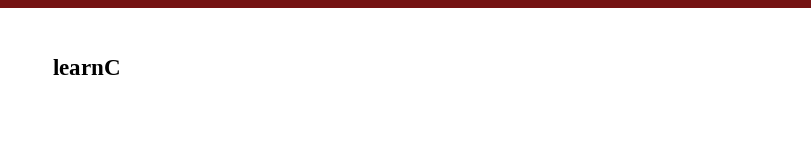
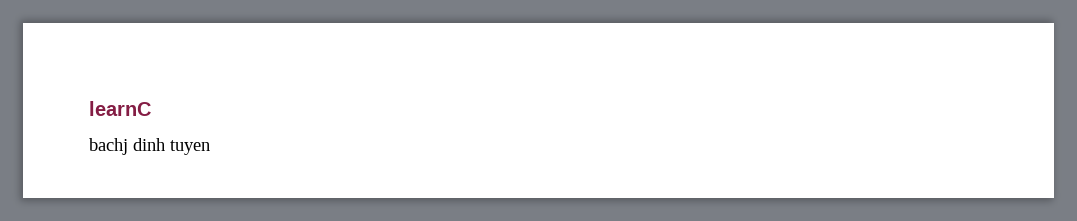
+ bachj dinh tuyen

